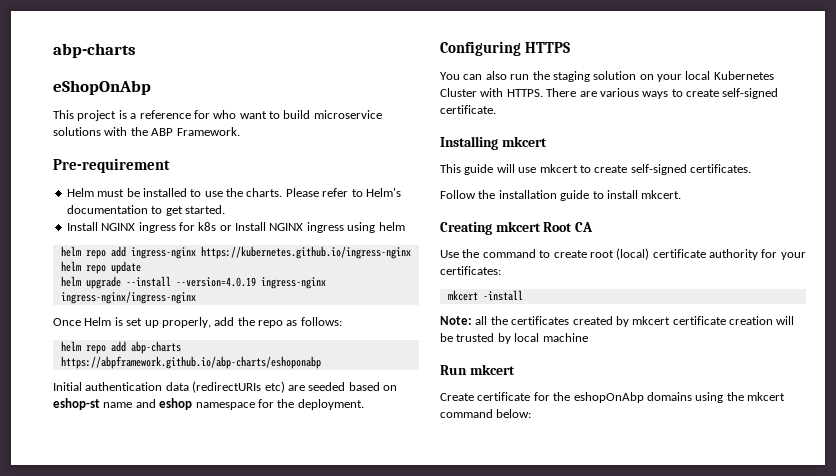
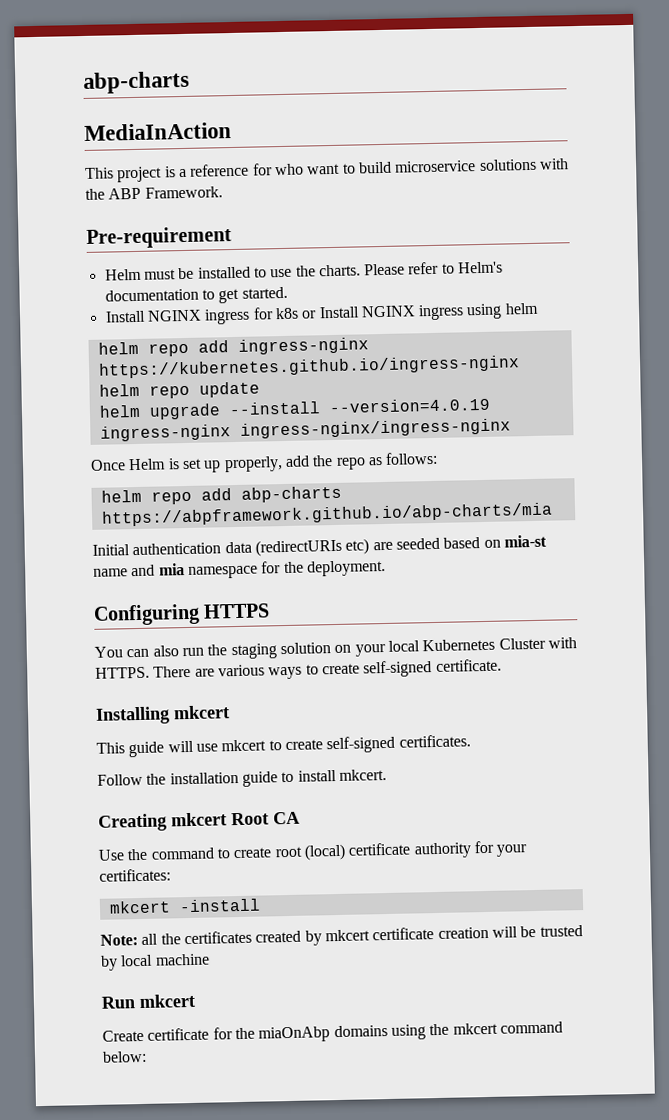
- eShopOnAbp
+ MediaInAction
- helm repo add abp-charts https://abpframework.github.io/abp-charts/eshoponabp
+ helm repo add abp-charts https://abpframework.github.io/abp-charts/mia
- Initial authentication data (redirectURIs etc) are seeded based on eshop-st name and eshop namespace for the deployment.
+ Initial authentication data (redirectURIs etc) are seeded based on mia-st name and mia namespace for the deployment.
- Create certificate for the eshopOnAbp domains using the mkcert command below:
+ Create certificate for the miaOnAbp domains using the mkcert command below:

